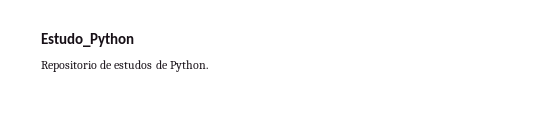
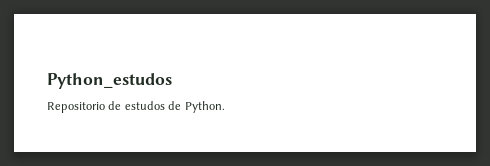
- Estudo_Python
+ Python_estudos

